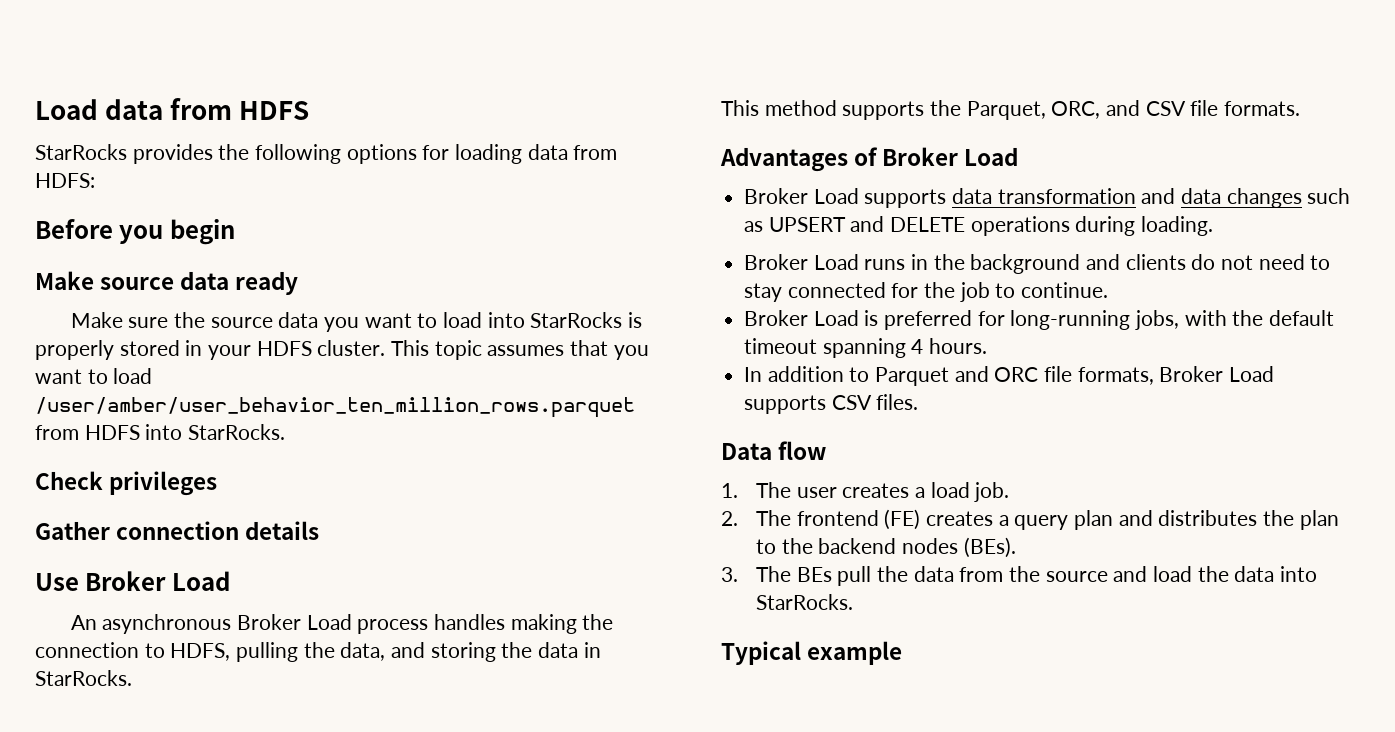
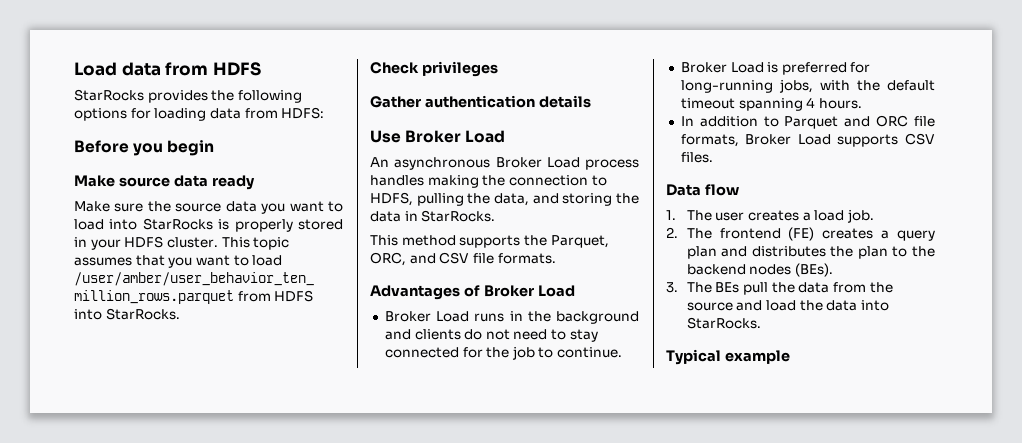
- Gather connection details
+ Gather authentication details
- Broker Load supports data transformation and data changes such as UPSERT and DELETE operations during loading.

